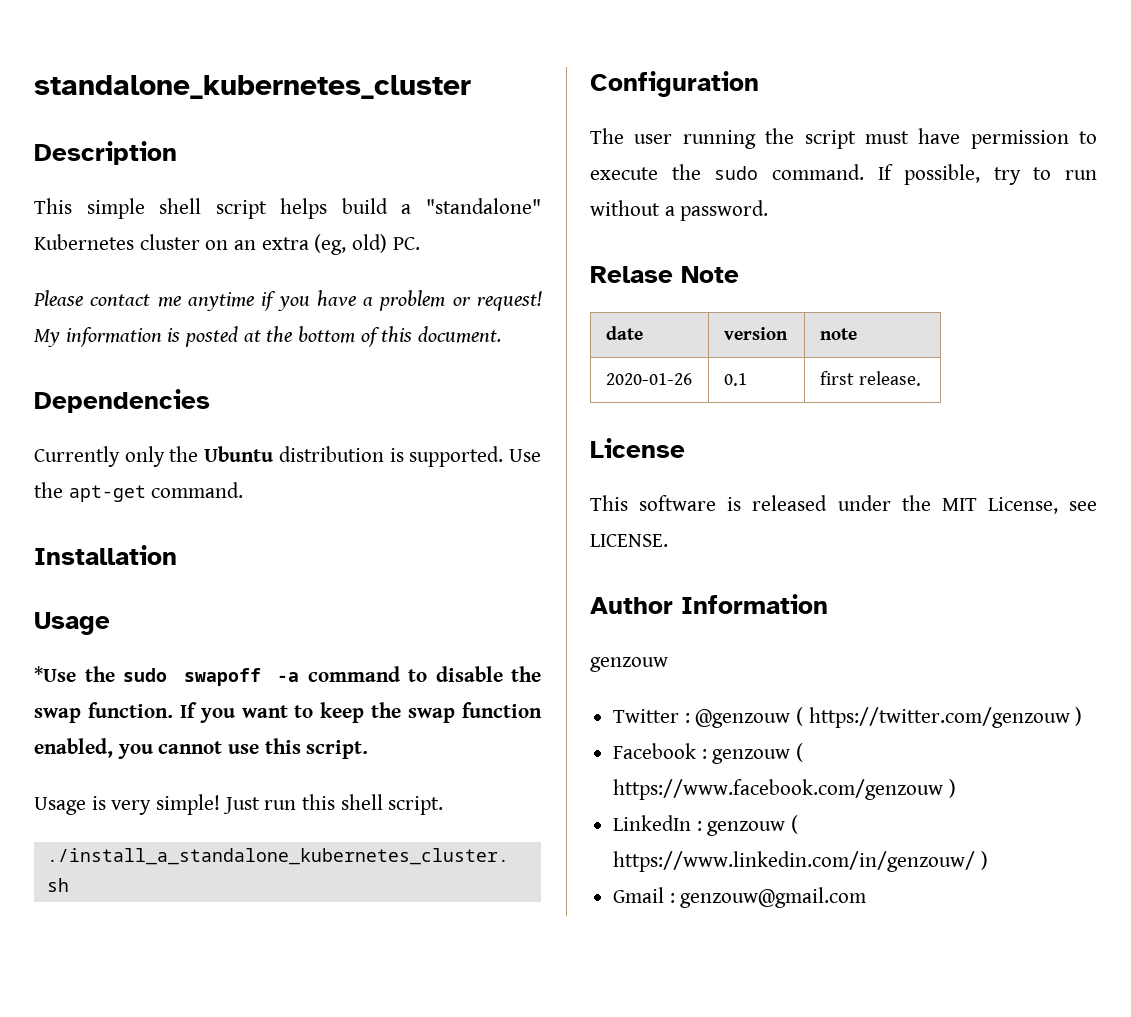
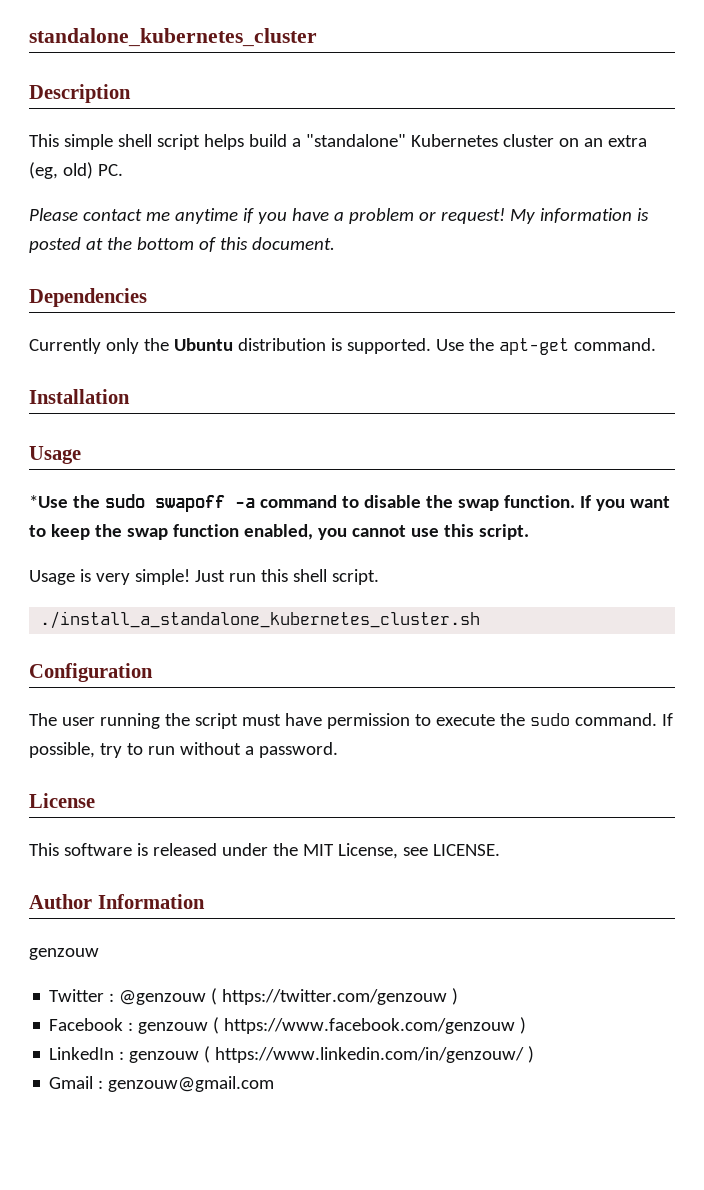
- Relase Note
- date | version | note
- 2020-01-26 | 0.1 | first release.

